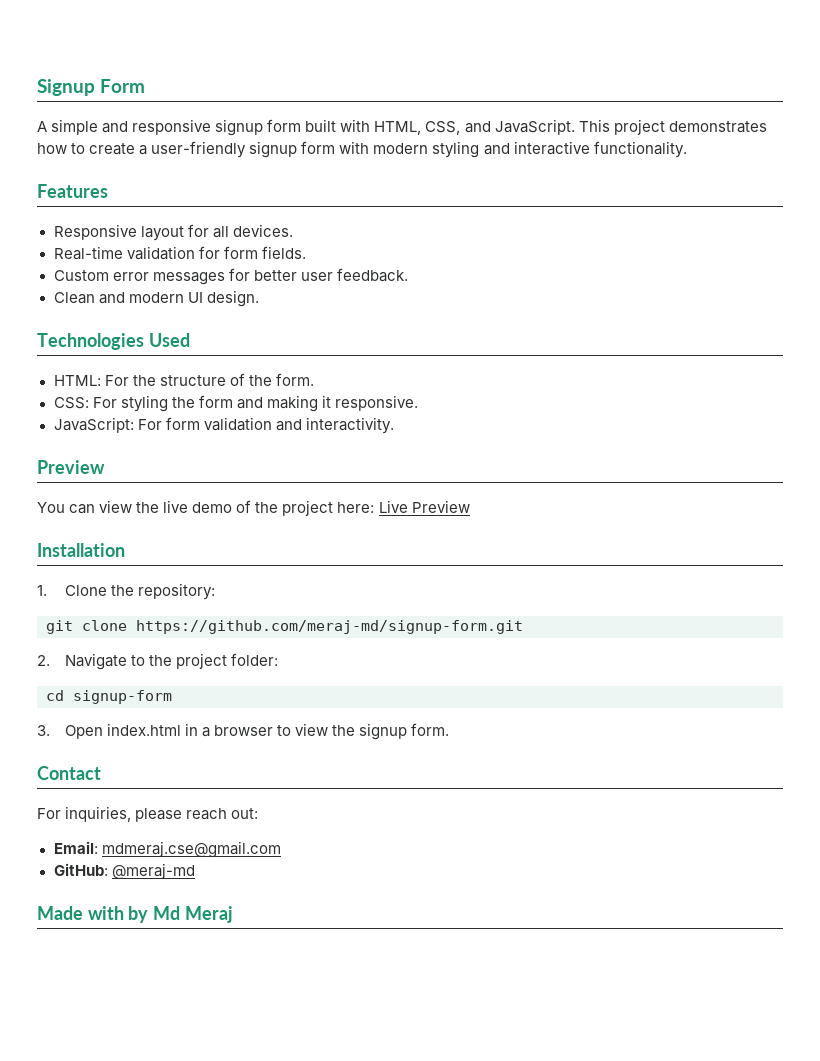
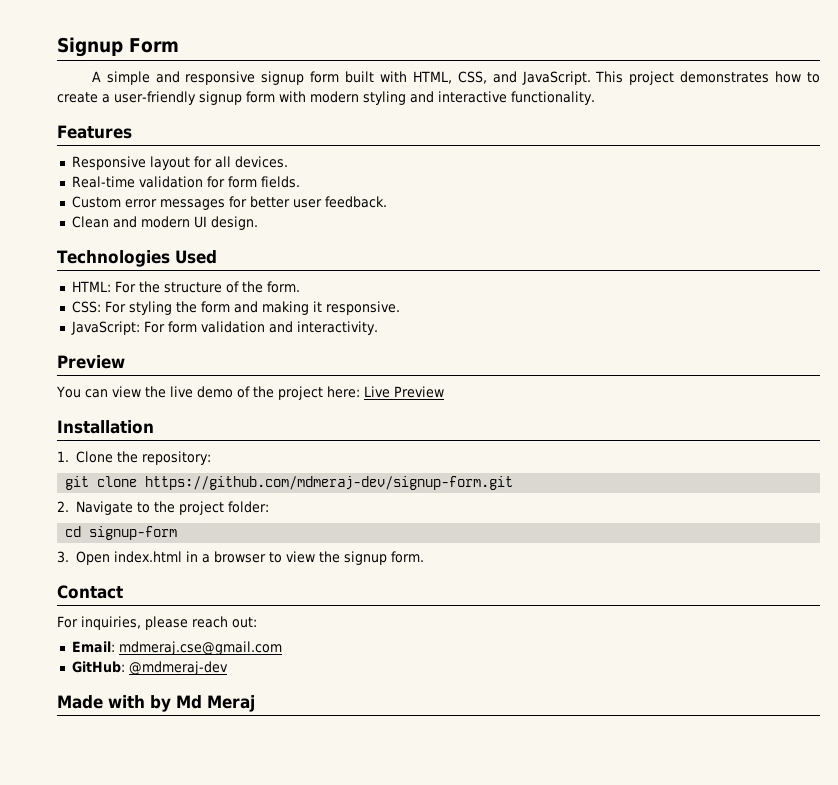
- git clone https://github.com/meraj-md/signup-form.git
+ git clone https://github.com/mdmeraj-dev/signup-form.git
- GitHub: @meraj-md
+ GitHub: @mdmeraj-dev

